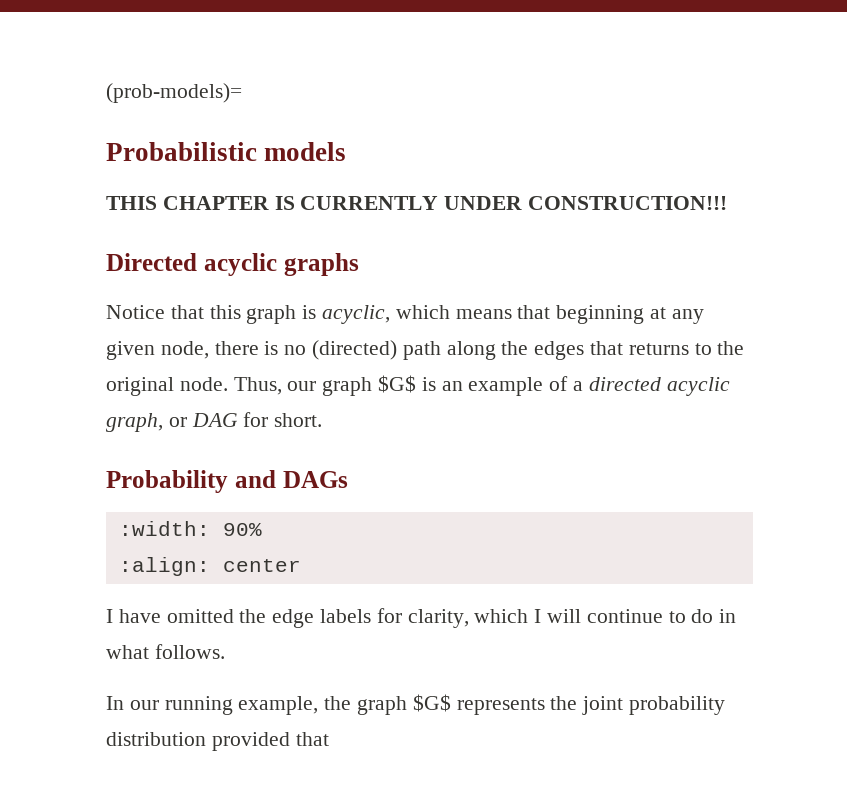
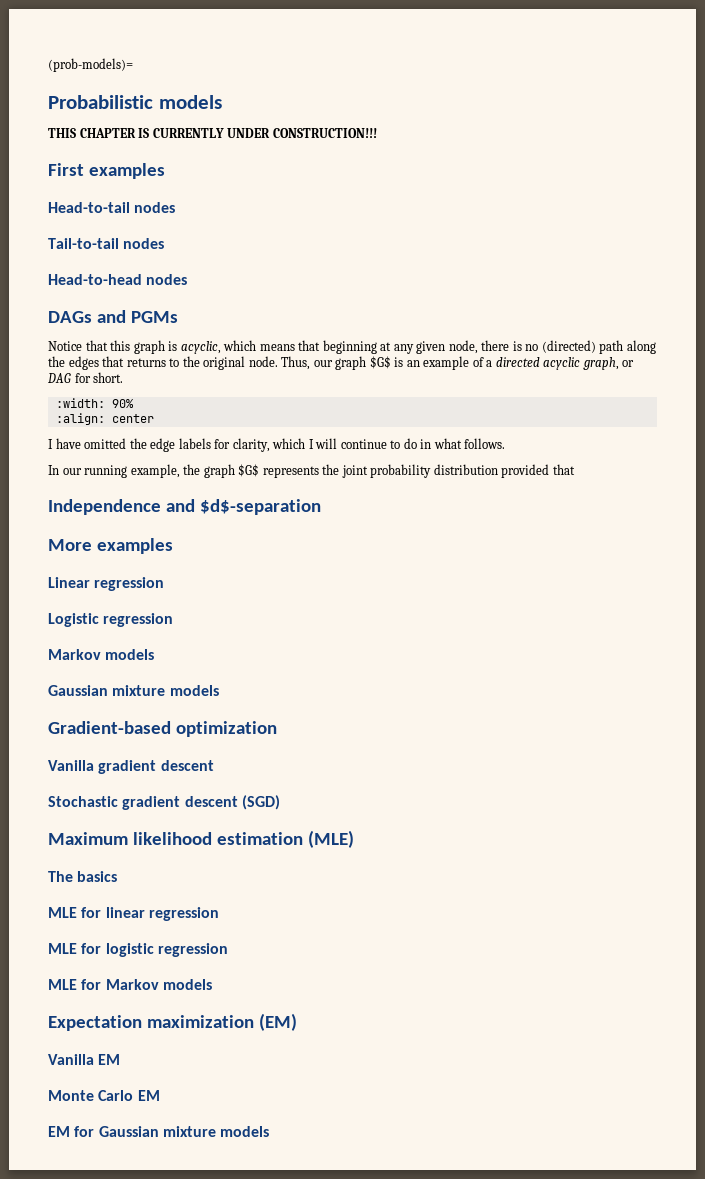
- Directed acyclic graphs
+ First examples
+ Head-to-tail nodes
+ Tail-to-tail nodes
+ Head-to-head nodes
+ DAGs and PGMs
- Probability and DAGs
+ Independence and $d$-separation
+ More examples
+ Linear regression
+ Logistic regression
+ Markov models
+ Gaussian mixture models
+ Gradient-based optimization
+ Vanilla gradient descent
+ Stochastic gradient descent (SGD)
+ Maximum likelihood estimation (MLE)
+ The basics
+ MLE for linear regression
+ MLE for logistic regression
+ MLE for Markov models
+ Expectation maximization (EM)
+ Vanilla EM
+ Monte Carlo EM
+ EM for Gaussian mixture models

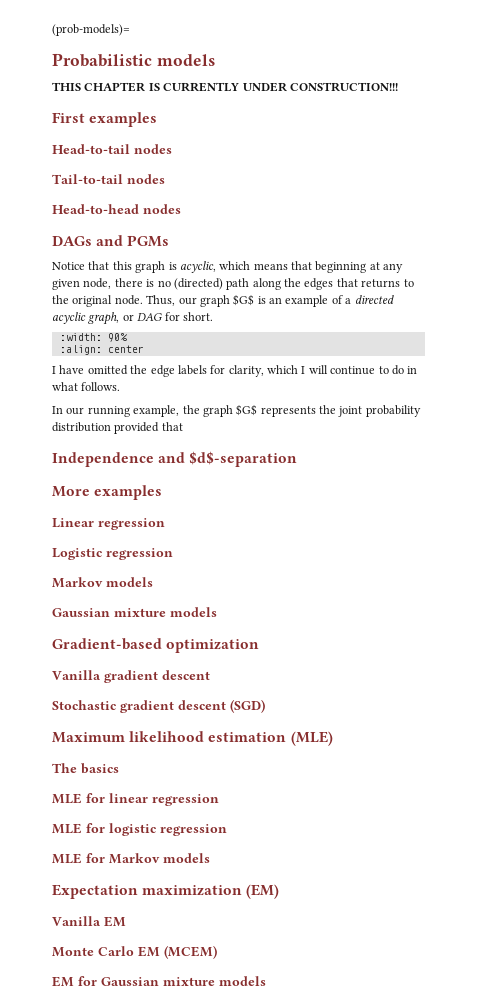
- Monte Carlo EM
+ Monte Carlo EM (MCEM)

